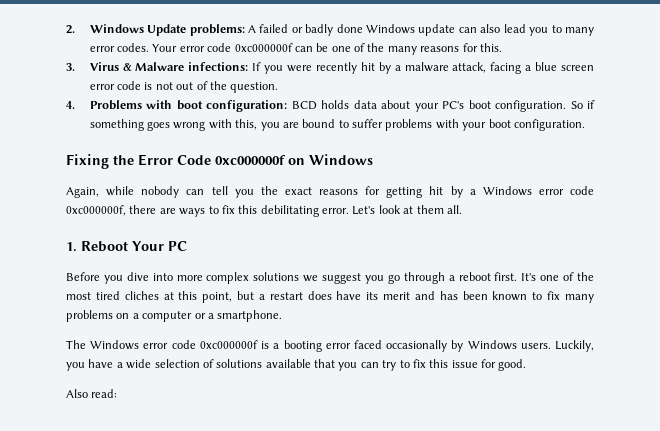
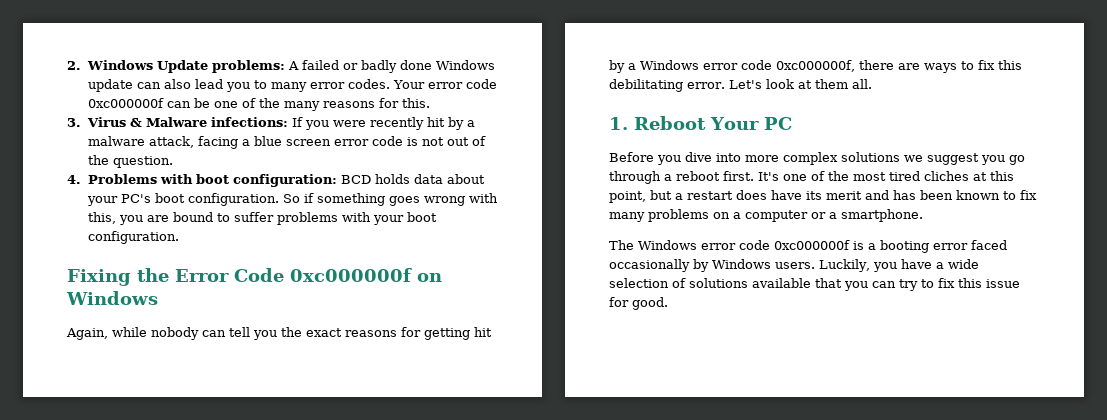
- Also read:

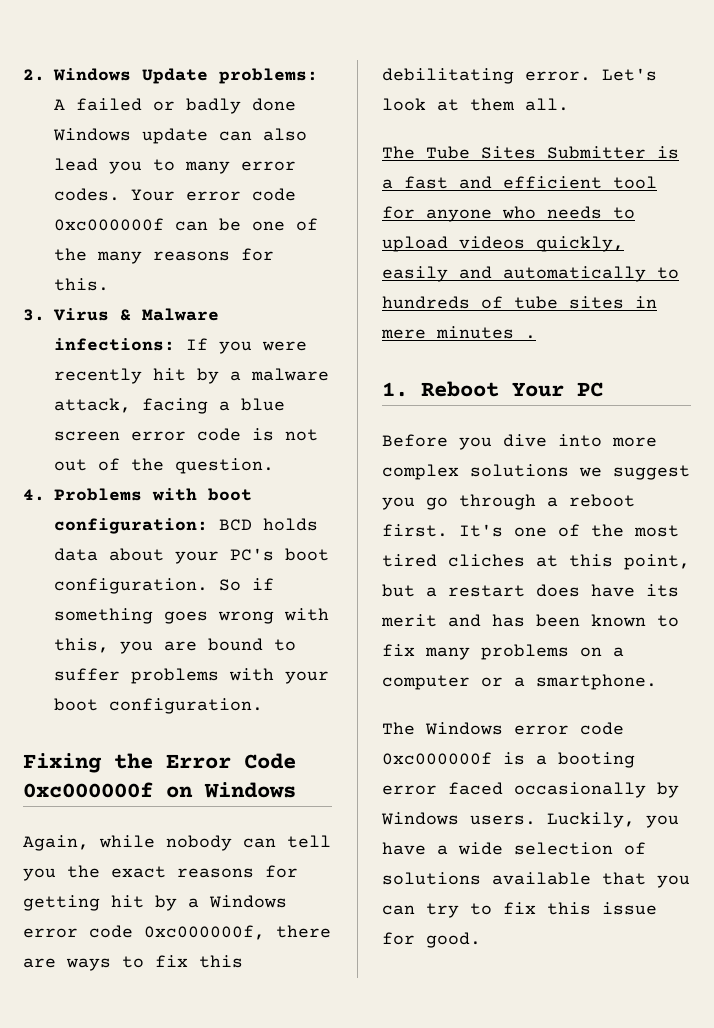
+ The Tube Sites Submitter is a fast and efficient tool for anyone who needs to upload videos quickly, easily and automatically to hundreds of tube sites in mere minutes .

